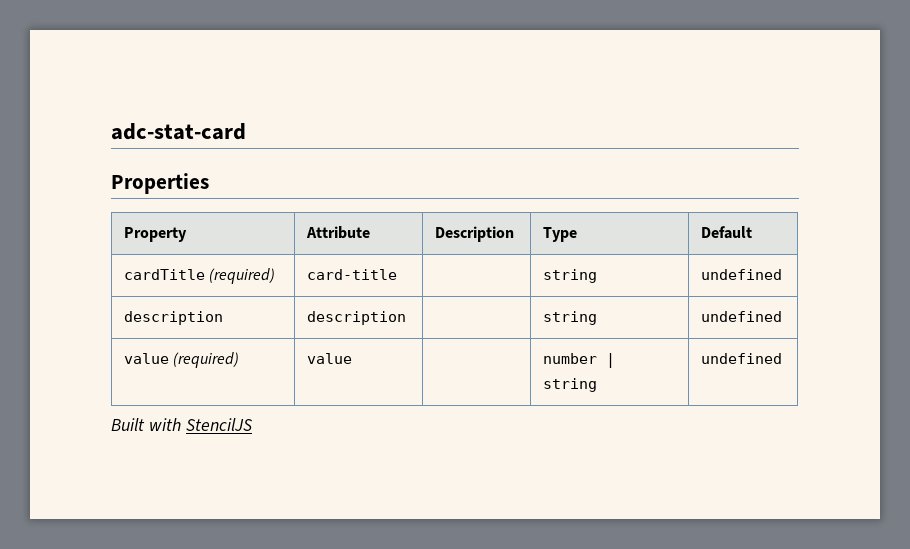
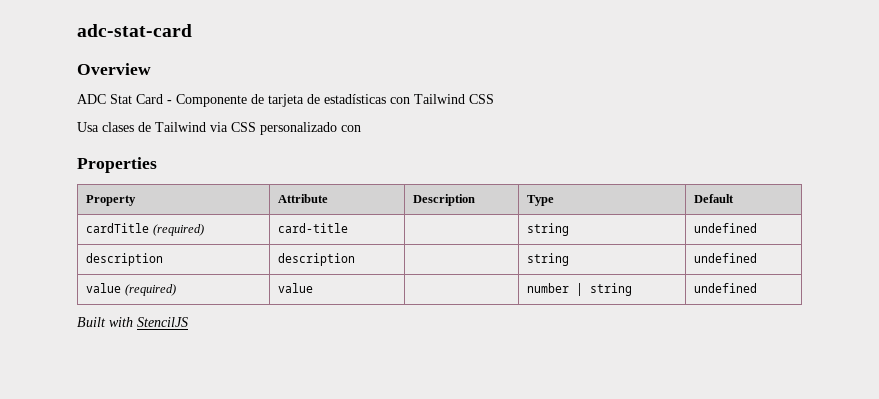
+ Overview
+ ADC Stat Card - Componente de tarjeta de estadísticas con Tailwind CSS
+ Usa clases de Tailwind via CSS personalizado con

